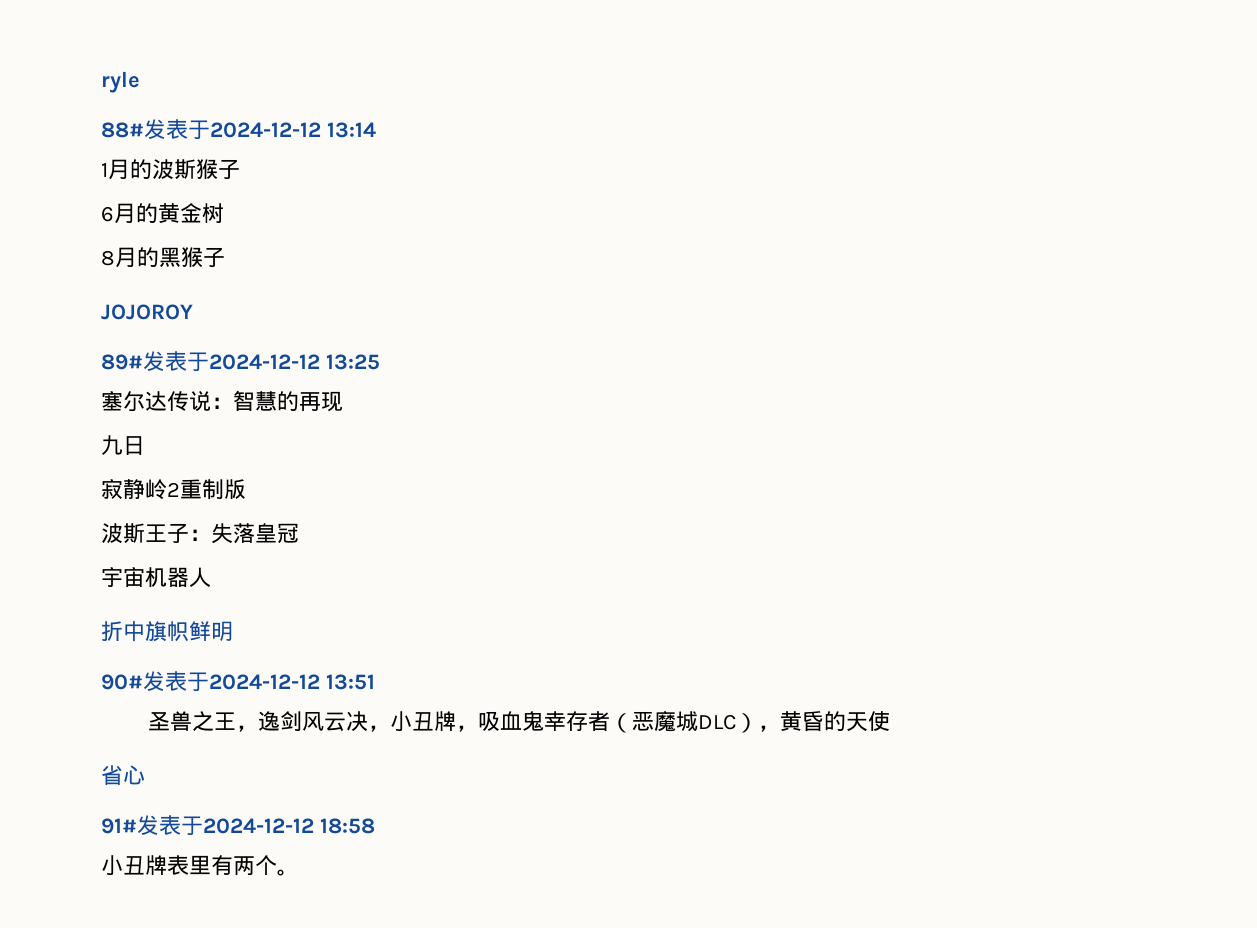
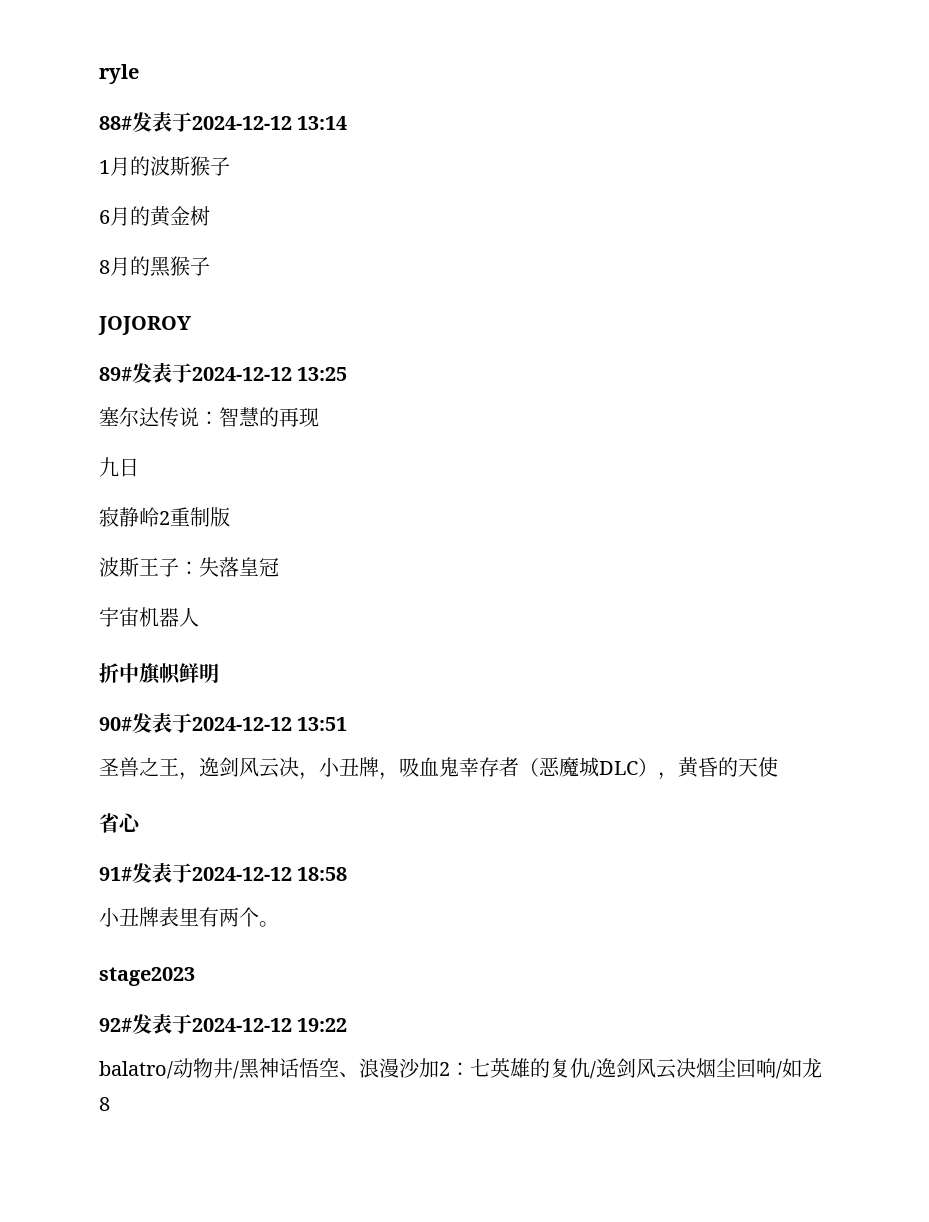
+ stage2023
+ 92#发表于2024-12-12 19:22
+ balatro/动物井/黑神话悟空、浪漫沙加2：七英雄的复仇/逸剑风云决烟尘回响/如龙8

